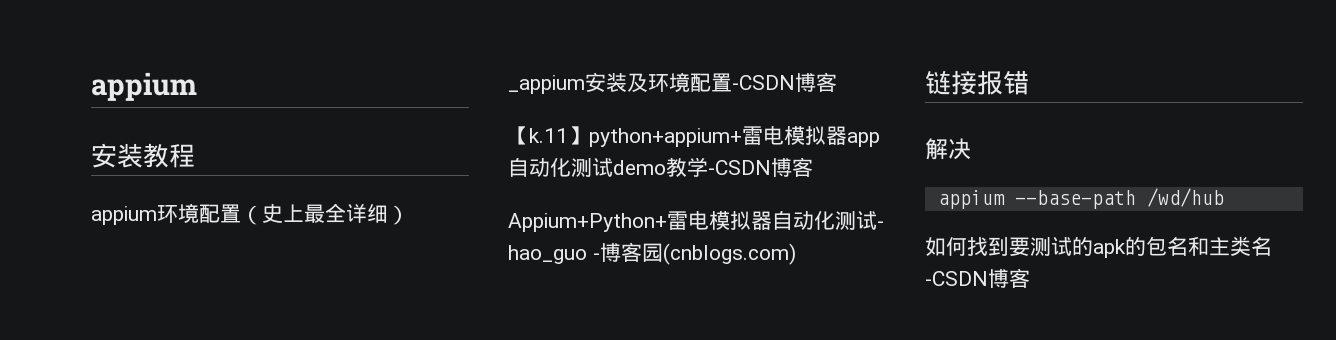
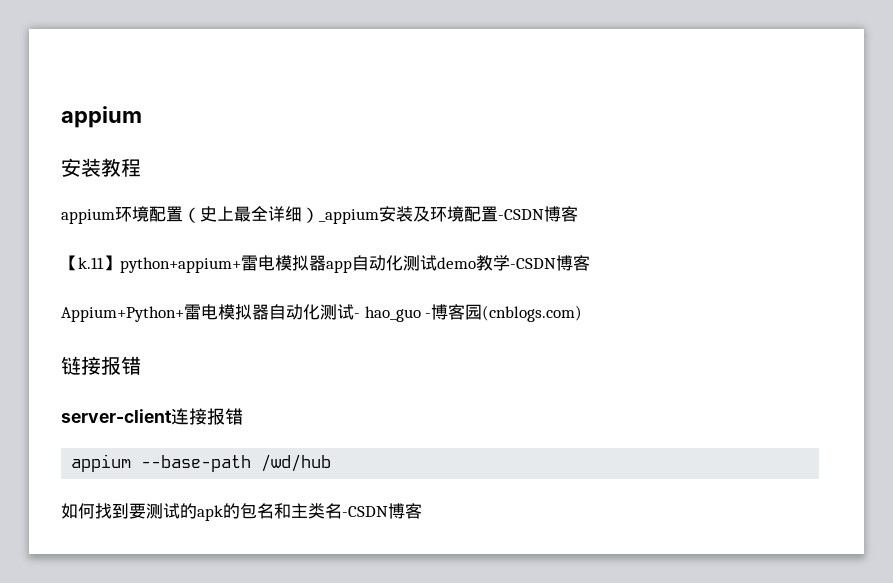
- 解决
+ server-client连接报错

